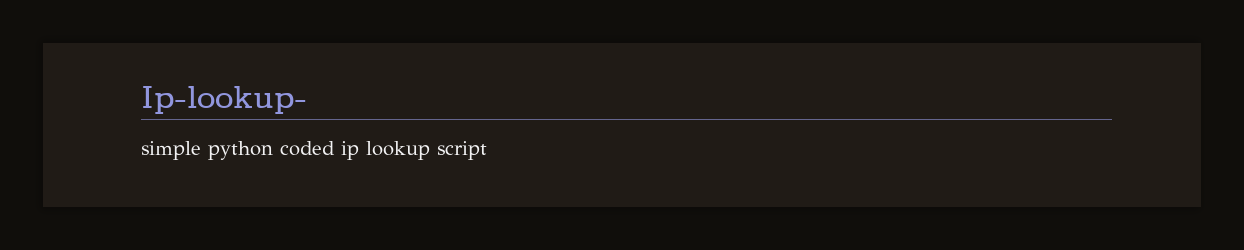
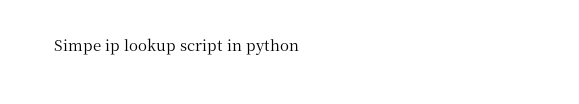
- Ip-lookup-
- simple python coded ip lookup script
+ Simpe ip lookup script in python

